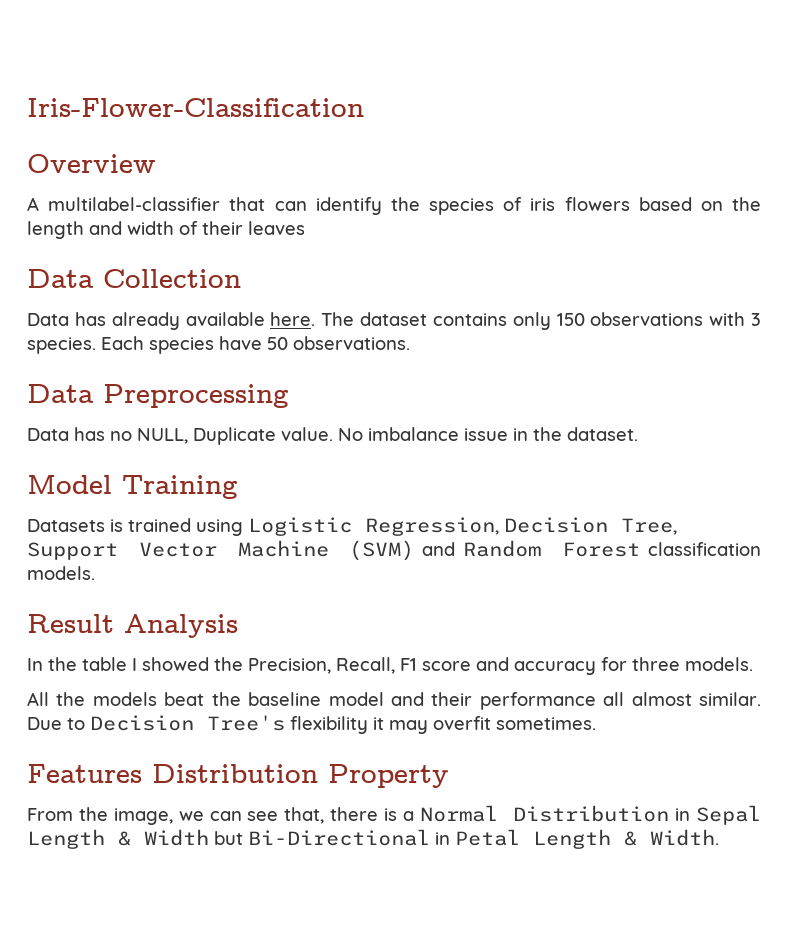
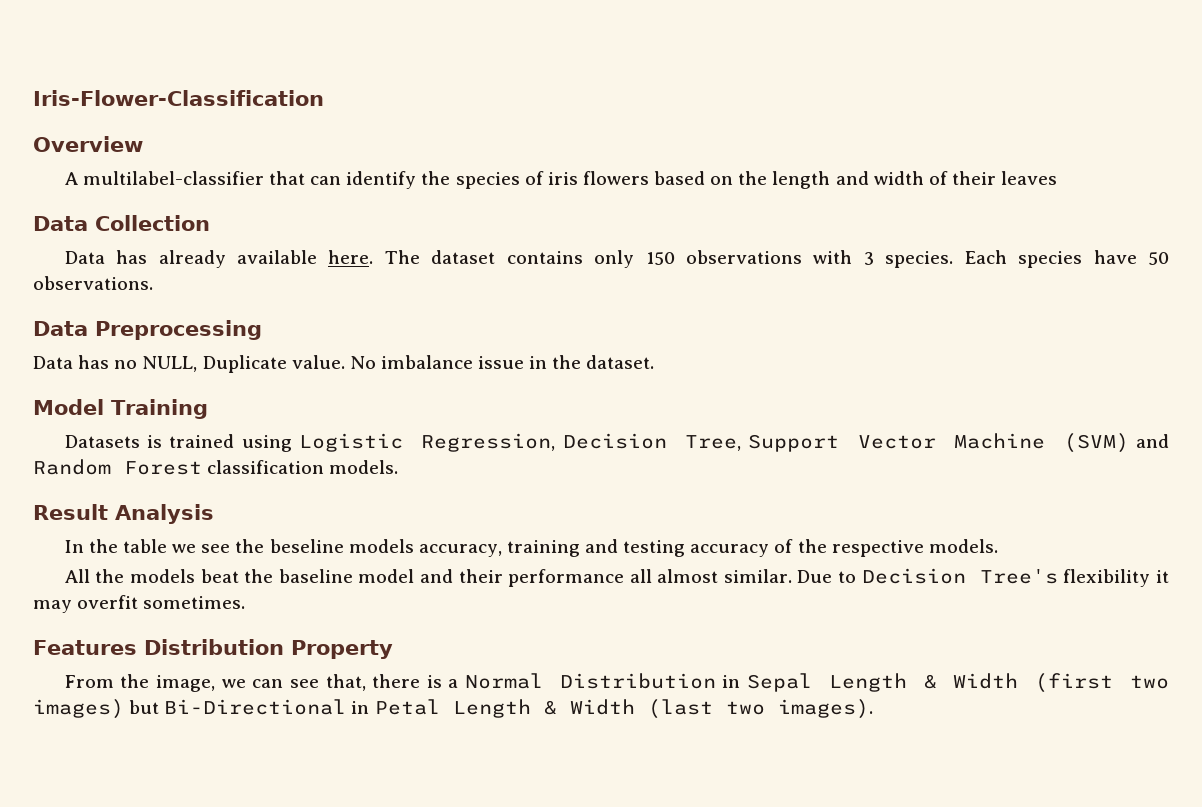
- In the table I showed the Precision, Recall, F1 score and accuracy for three models.
+ In the table we see the beseline models accuracy, training and testing accuracy of the respective models.
- From the image, we can see that, there is a Normal Distribution in Sepal Length & Width but Bi-Directional in Petal Length & Width.
+ From the image, we can see that, there is a Normal Distribution in Sepal Length & Width (first two images) but Bi-Directional in Petal Length & Width (last two images).

